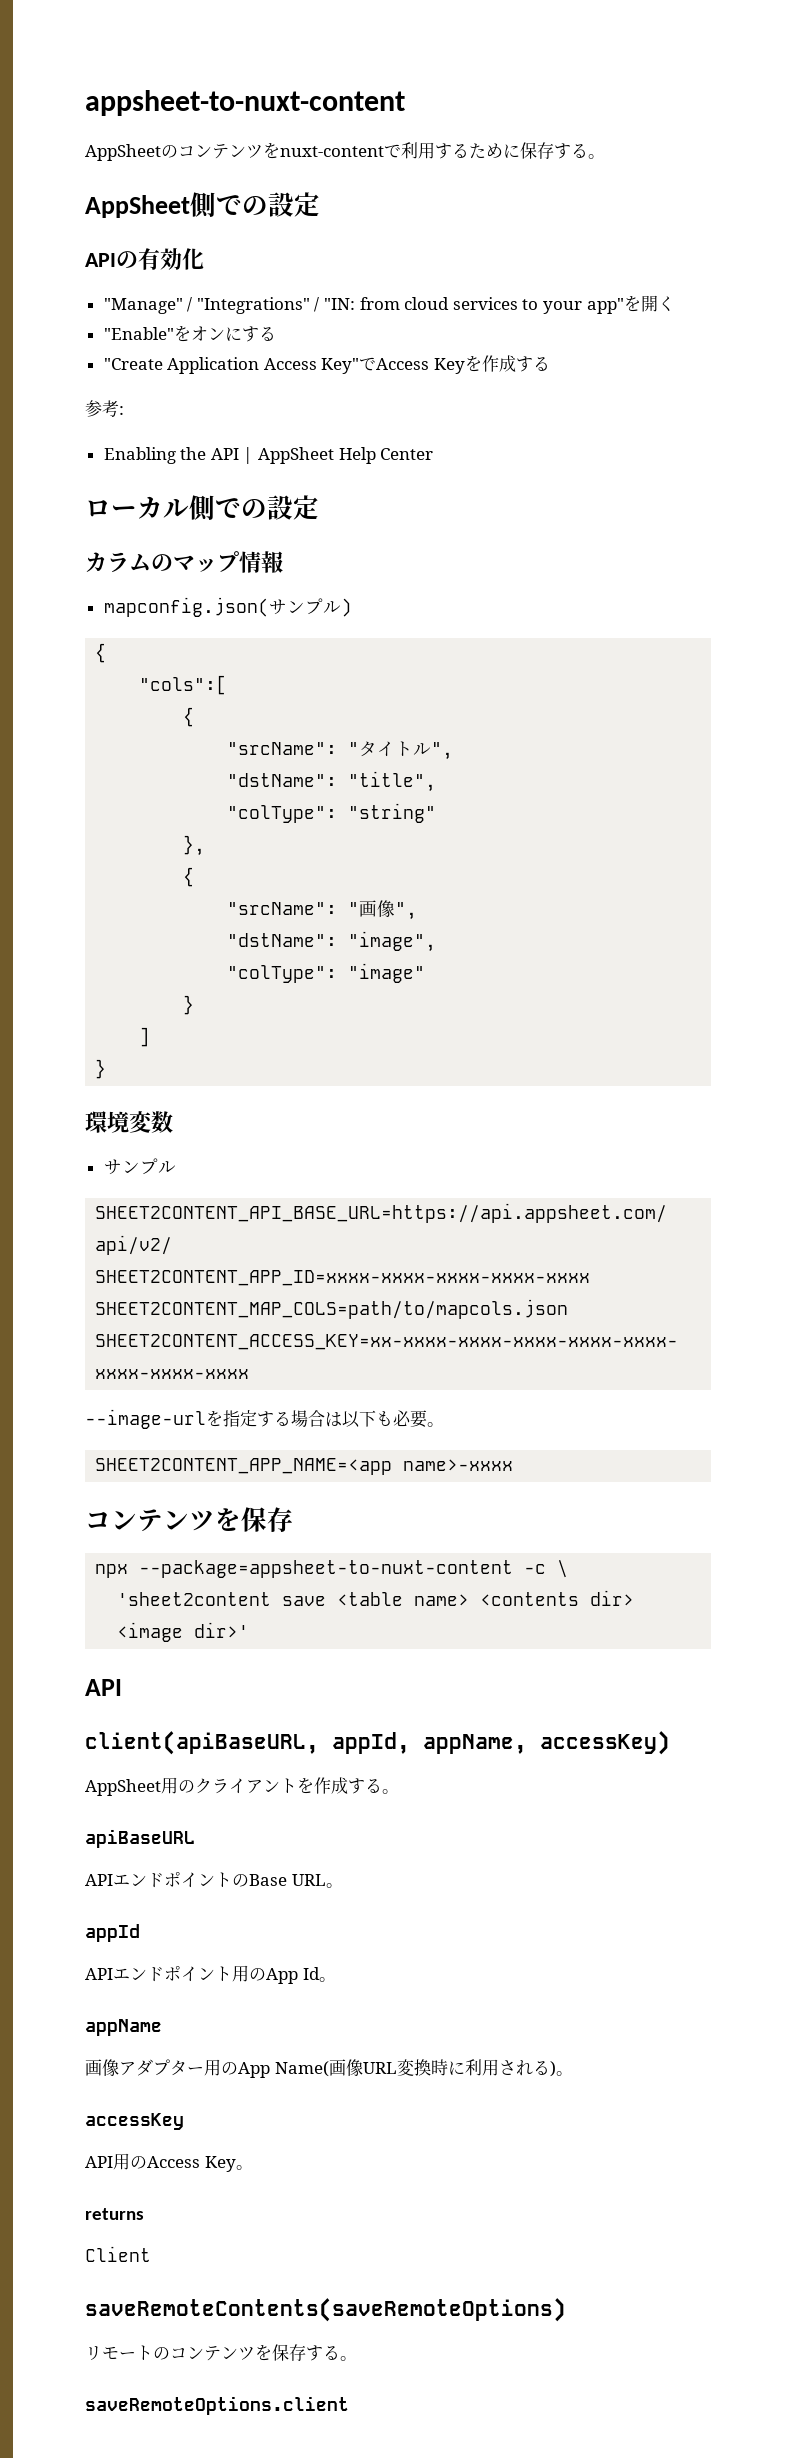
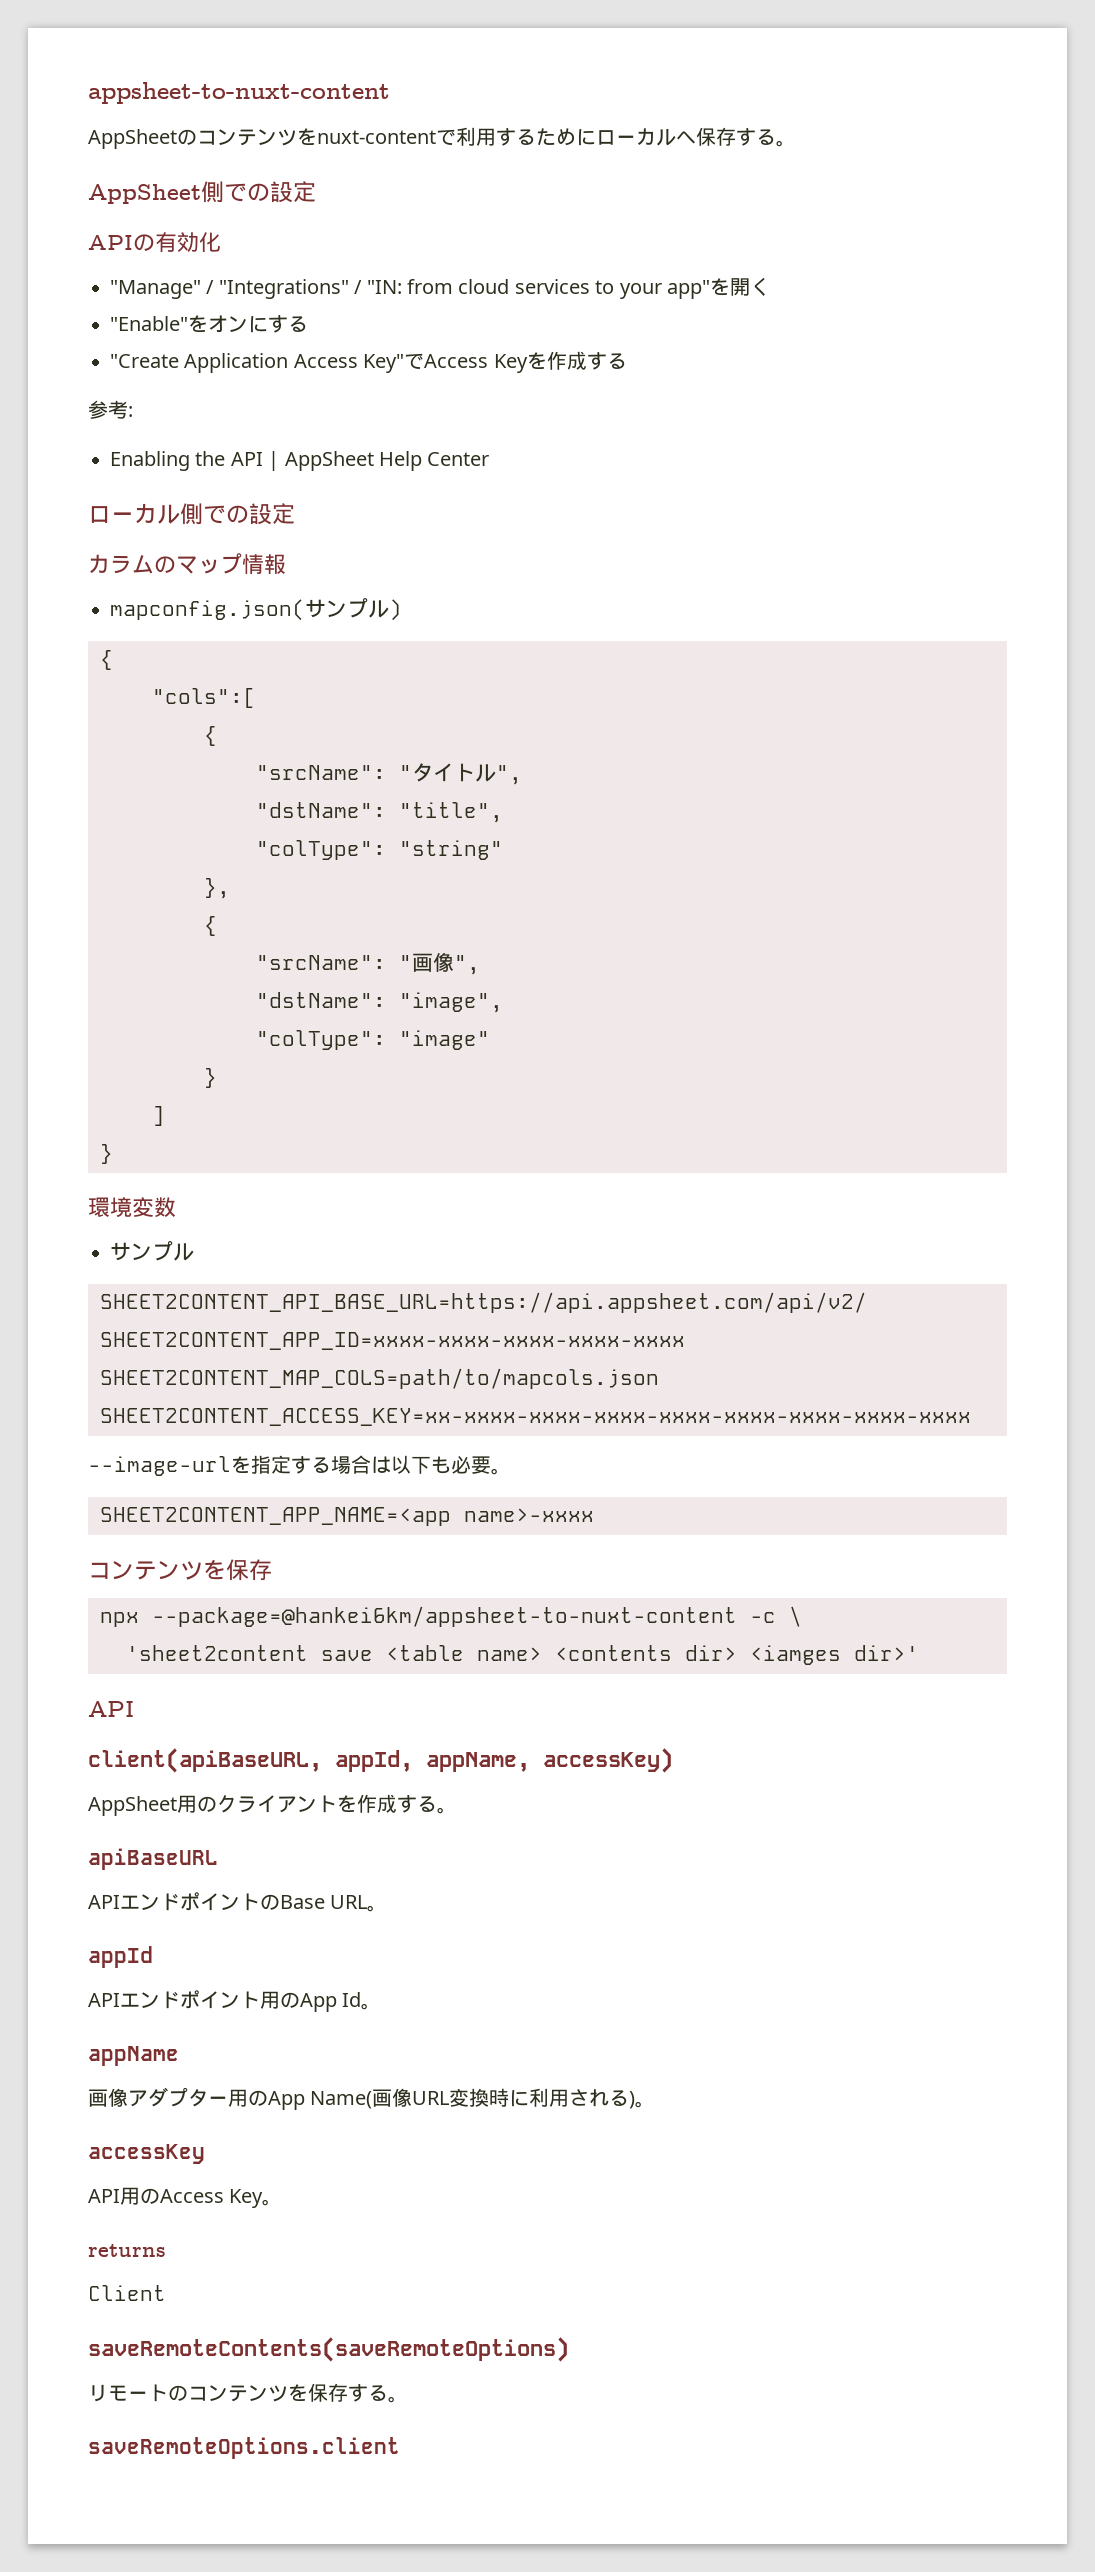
- AppSheetのコンテンツをnuxt-contentで利用するために保存する。
+ AppSheetのコンテンツをnuxt-contentで利用するためにローカルへ保存する。
- npx --package=appsheet-to-nuxt-content -c \
+ npx --package=@hankei6km/appsheet-to-nuxt-content -c \
- 'sheet2content save <table name> <contents dir> <image dir>'
+ 'sheet2content save <table name> <contents dir> <iamges dir>'

